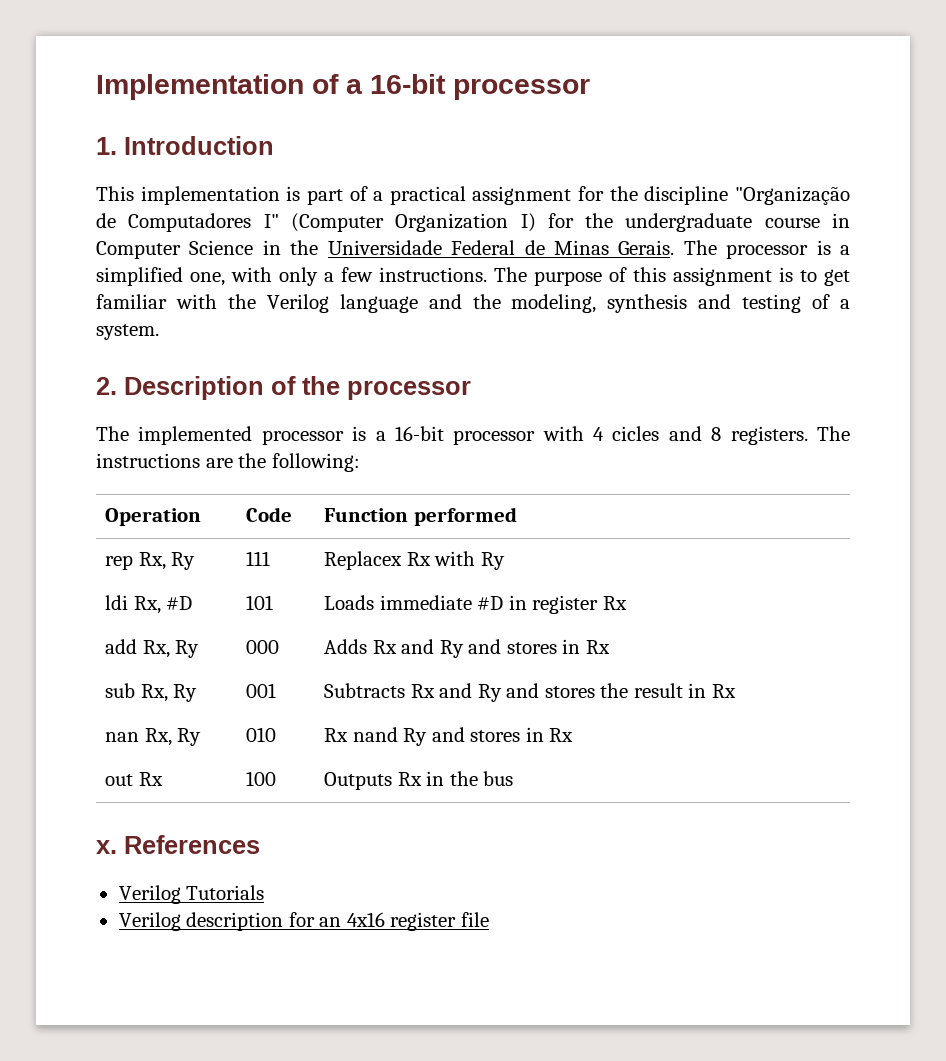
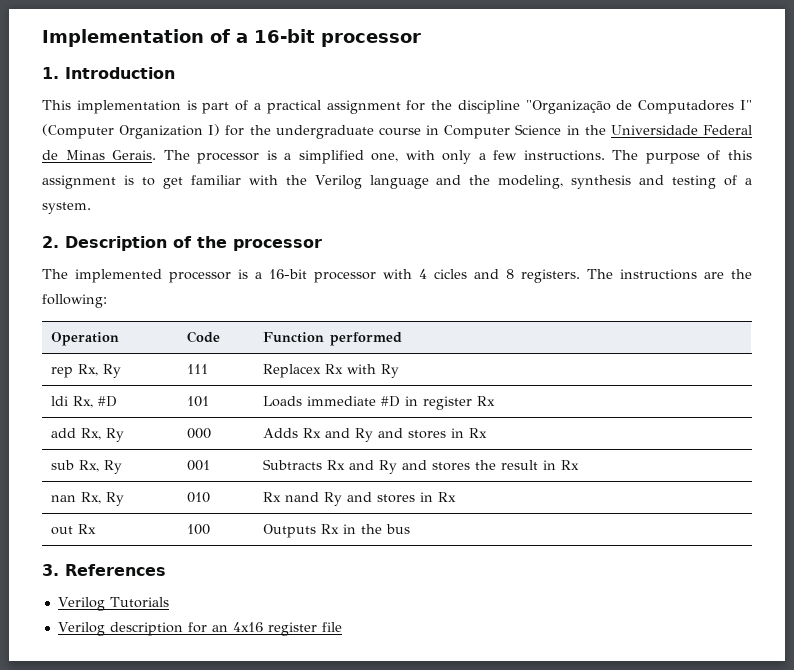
- x. References
+ 3. References

